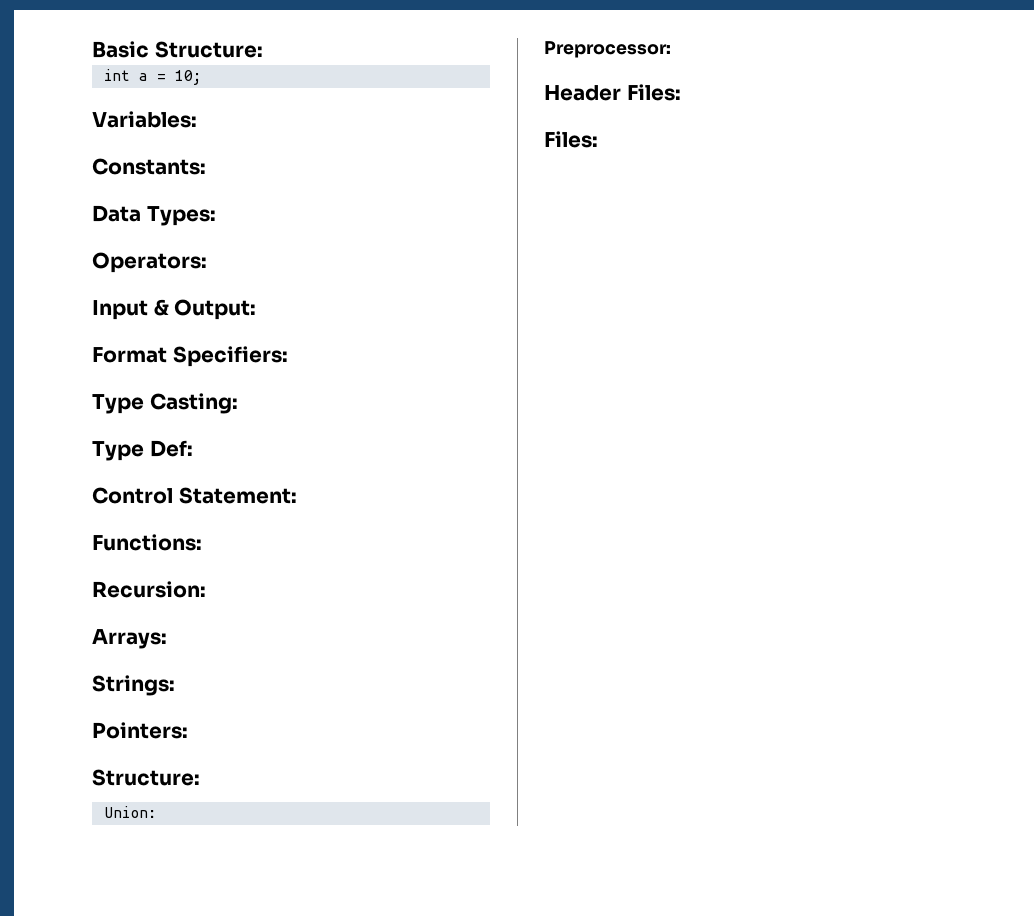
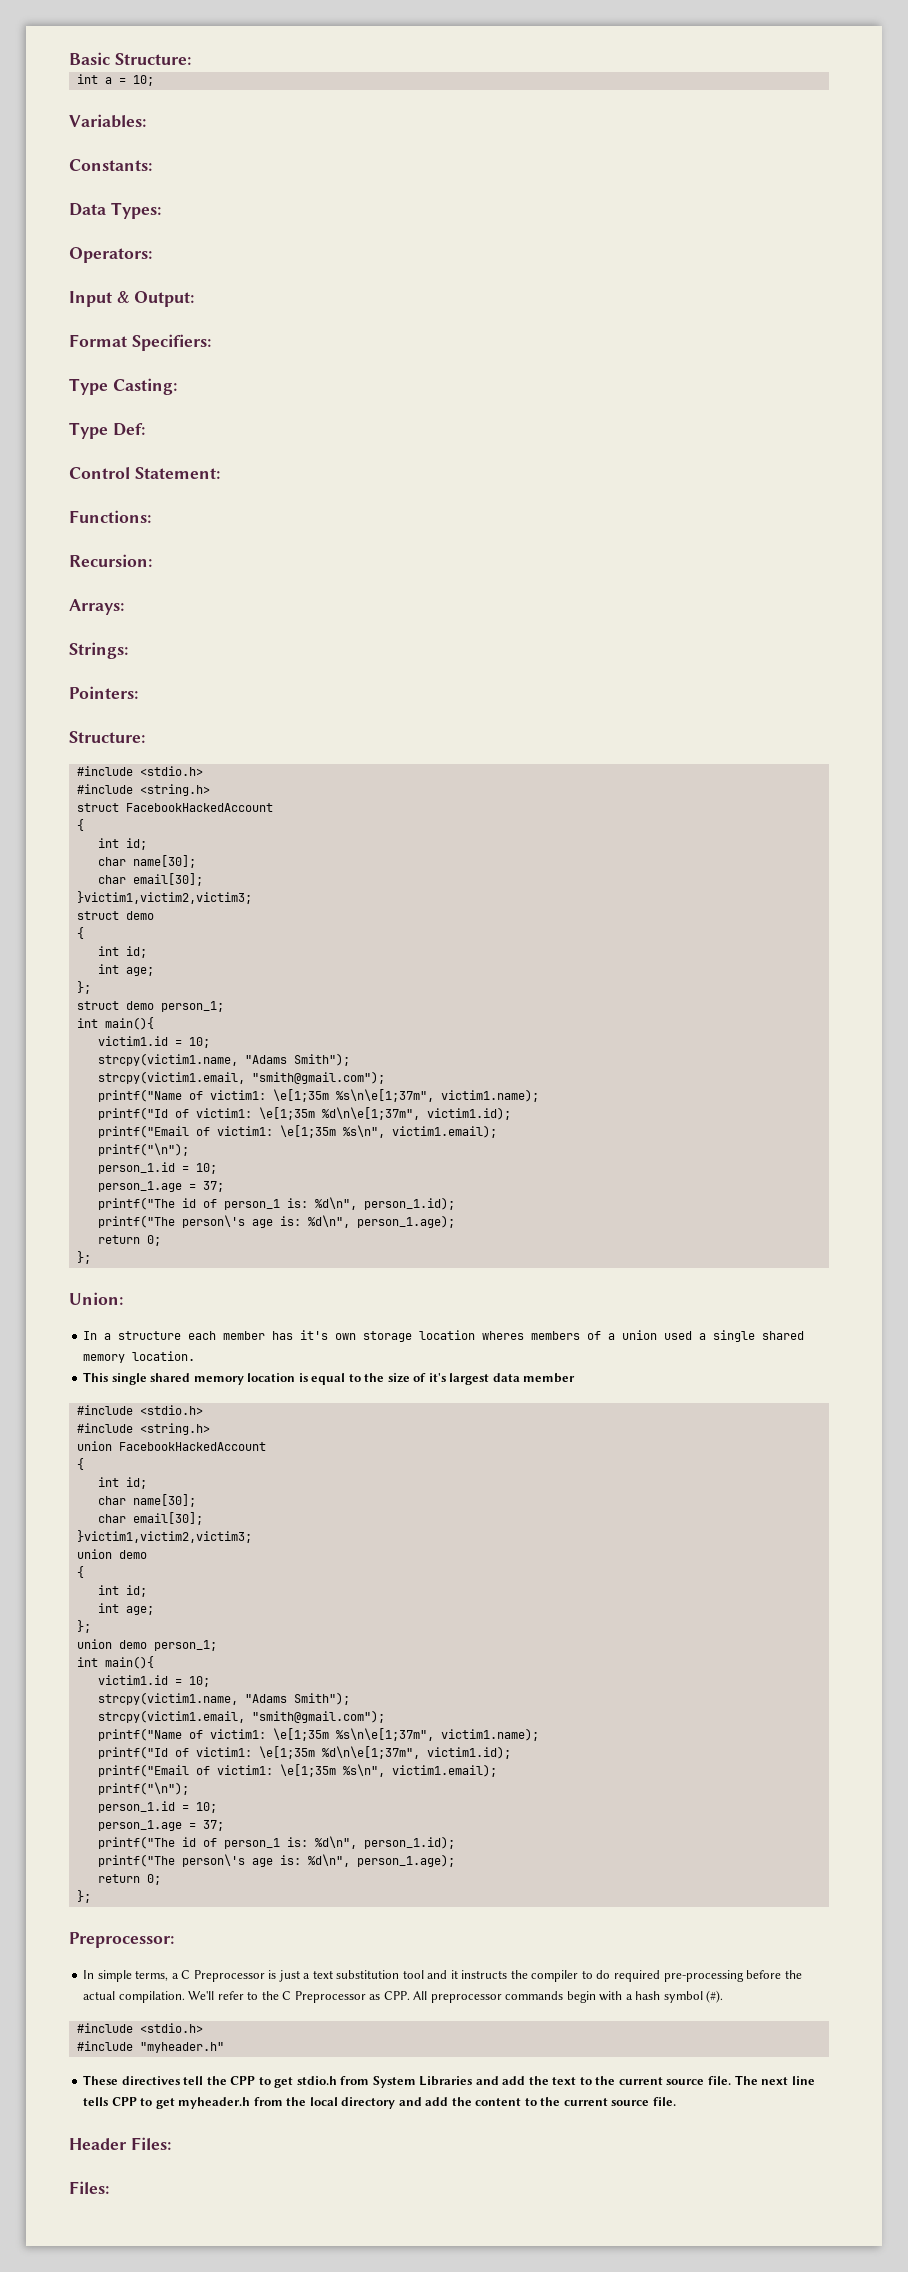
  Pointers:
  Structure:
+ #include <stdio.h>
+ #include <string.h>
+ struct FacebookHackedAccount
+ {
+ int id;
+ char name[30];
+ char email[30];
+ }victim1,victim2,victim3;
+ struct demo
+ {
+ int id;
+ int age;
+ };
+ struct demo person_1;
+ int main(){
+ victim1.id = 10;
+ strcpy(victim1.name, "Adams Smith");
+ strcpy(victim1.email, "smith@gmail.com");
+ printf("Name of victim1: \e[1;35m %s\n\e[1;37m", victim1.name);
+ printf("Id of victim1: \e[1;35m %d\n\e[1;37m", victim1.id);
+ printf("Email of victim1: \e[1;35m %s\n", victim1.email);
+ printf("\n");
+ person_1.id = 10;
+ person_1.age = 37;
+ printf("The id of person_1 is: %d\n", person_1.id);
+ printf("The person\'s age is: %d\n", person_1.age);
+ return 0;
+ };
  Union:
+ In a structure each member has it's own storage location wheres members of a union used a single shared memory location.
+ This single shared memory location is equal to the size of it's largest data member
+ #include <stdio.h>
+ #include <string.h>
+ union FacebookHackedAccount
+ {
+ int id;
+ char name[30];
+ char email[30];
+ }victim1,victim2,victim3;
+ union demo
+ {
+ int id;
+ int age;
+ };
+ union demo person_1;
+ int main(){
+ victim1.id = 10;
+ strcpy(victim1.name, "Adams Smith");
+ strcpy(victim1.email, "smith@gmail.com");
+ printf("Name of victim1: \e[1;35m %s\n\e[1;37m", victim1.name);
+ printf("Id of victim1: \e[1;35m %d\n\e[1;37m", victim1.id);
+ printf("Email of victim1: \e[1;35m %s\n", victim1.email);
+ printf("\n");
+ person_1.id = 10;
+ person_1.age = 37;
+ printf("The id of person_1 is: %d\n", person_1.id);
+ printf("The person\'s age is: %d\n", person_1.age);
+ return 0;
+ };
  Preprocessor:
+ In simple terms, a C Preprocessor is just a text substitution tool and it instructs the compiler to do required pre-processing before the actual compilation. We'll refer to the C Preprocessor as CPP. All preprocessor commands begin with a hash symbol (#).
+ #include <stdio.h>
+ #include "myheader.h"
+ These directives tell the CPP to get stdio.h from System Libraries and add the text to the current source file. The next line tells CPP to get myheader.h from the local directory and add the content to the current source file.

